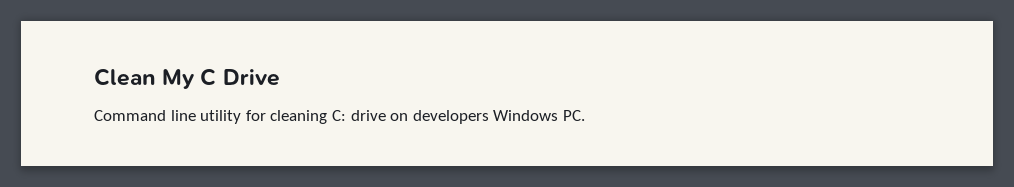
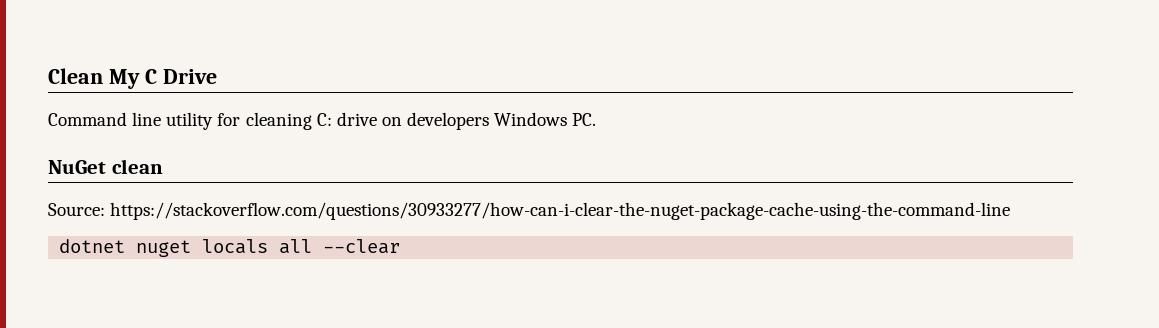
+ NuGet clean
+ Source: https://stackoverflow.com/questions/30933277/how-can-i-clear-the-nuget-package-cache-using-the-command-line
+ dotnet nuget locals all --clear

